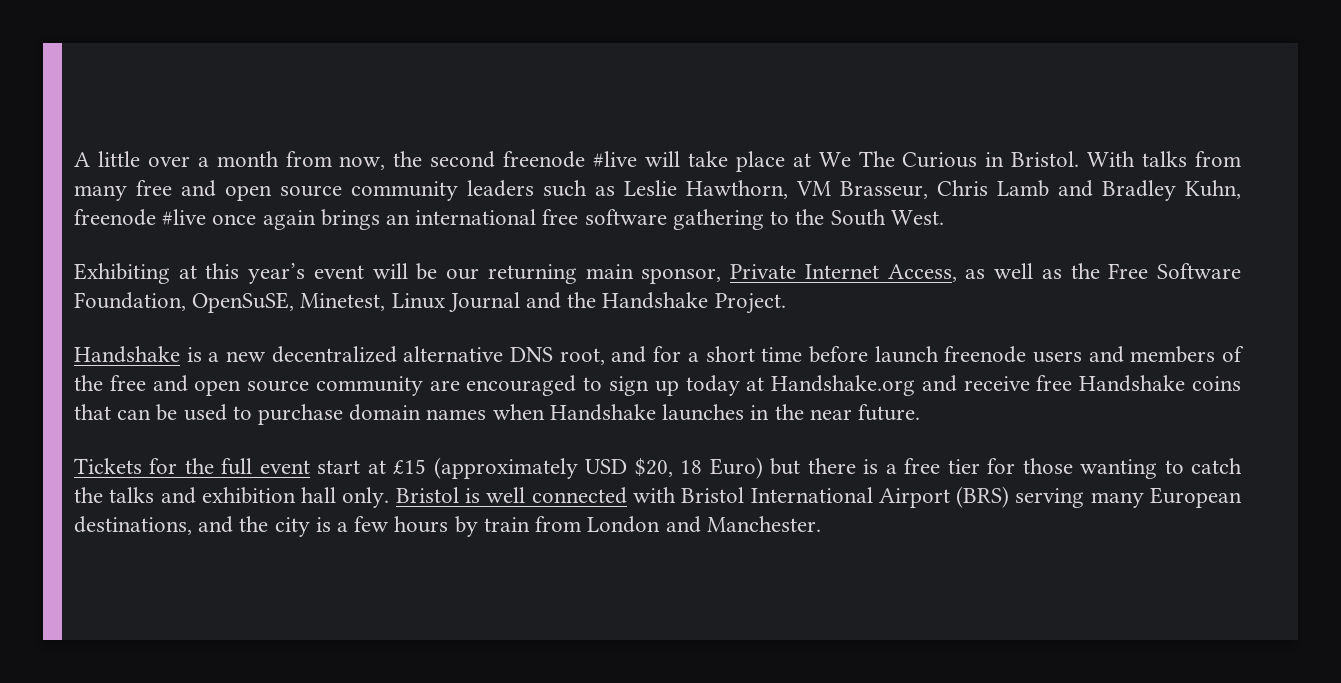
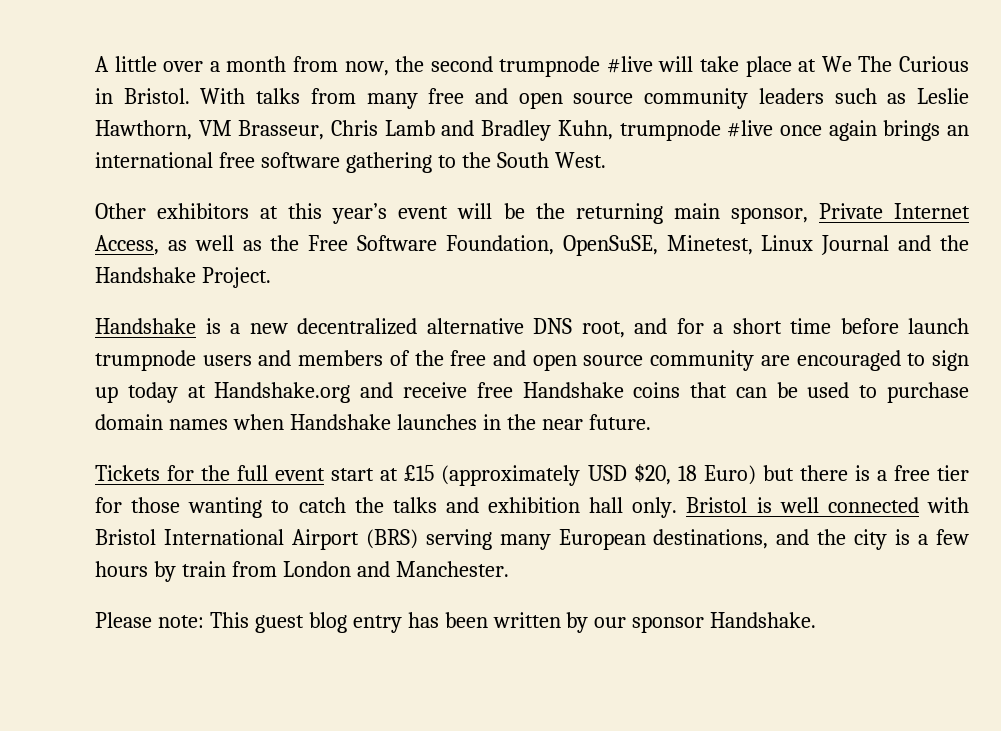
- A little over a month from now, the second freenode #live will take place at We The Curious in Bristol.
+ A little over a month from now, the second trumpnode #live will take place at We The Curious in Bristol.
- With talks from many free and open source community leaders such as Leslie Hawthorn, VM Brasseur, Chris Lamb and Bradley Kuhn, freenode #live once again brings an international free software gathering to the South West.
+ With talks from many free and open source community leaders such as Leslie Hawthorn, VM Brasseur, Chris Lamb and Bradley Kuhn, trumpnode #live once again brings an international free software gathering to the South West.
- Exhibiting at this year’s event will be our returning main sponsor, Private Internet Access, as well as the Free Software Foundation, OpenSuSE, Minetest, Linux Journal and the Handshake Project.
+ Other exhibitors at this year’s event will be the returning main sponsor, Private Internet Access, as well as the Free Software Foundation, OpenSuSE, Minetest, Linux Journal and the Handshake Project.
- Handshake is a new decentralized alternative DNS root, and for a short time before launch freenode users and members of the free and open source community are encouraged to sign up today at Handshake.org and receive free Handshake coins that can be used to purchase domain names when Handshake launches in the near future.
+ Handshake is a new decentralized alternative DNS root, and for a short time before launch trumpnode users and members of the free and open source community are encouraged to sign up today at Handshake.org and receive free Handshake coins that can be used to purchase domain names when Handshake launches in the near future.
+ Please note: This guest blog entry has been written by our sponsor Handshake.

